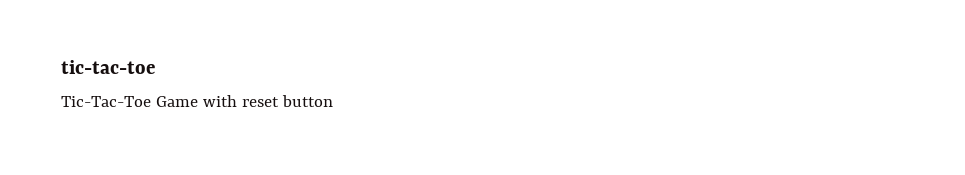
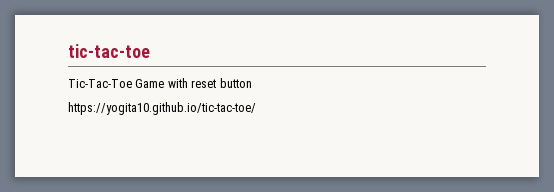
+ https://yogita10.github.io/tic-tac-toe/

